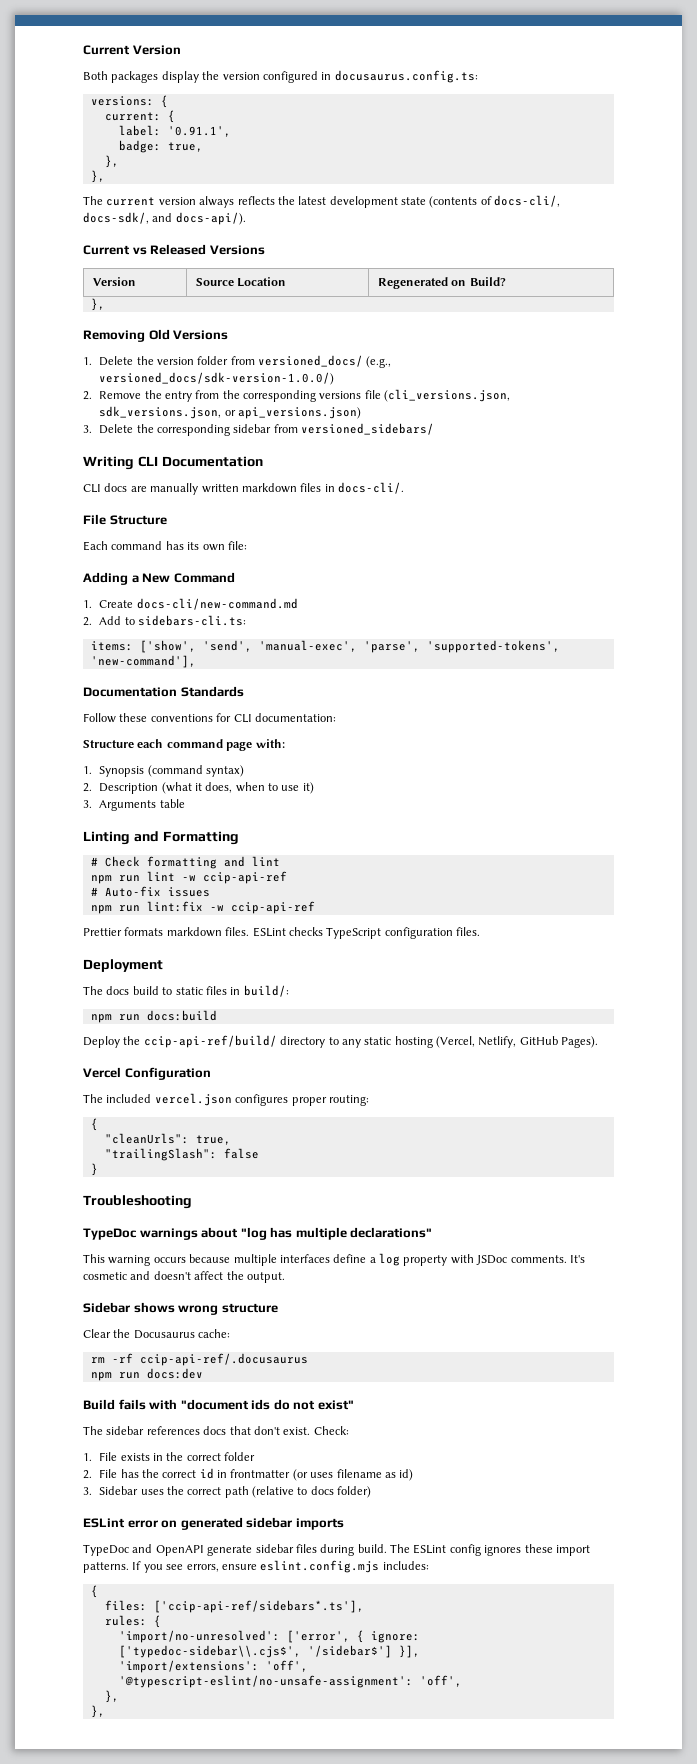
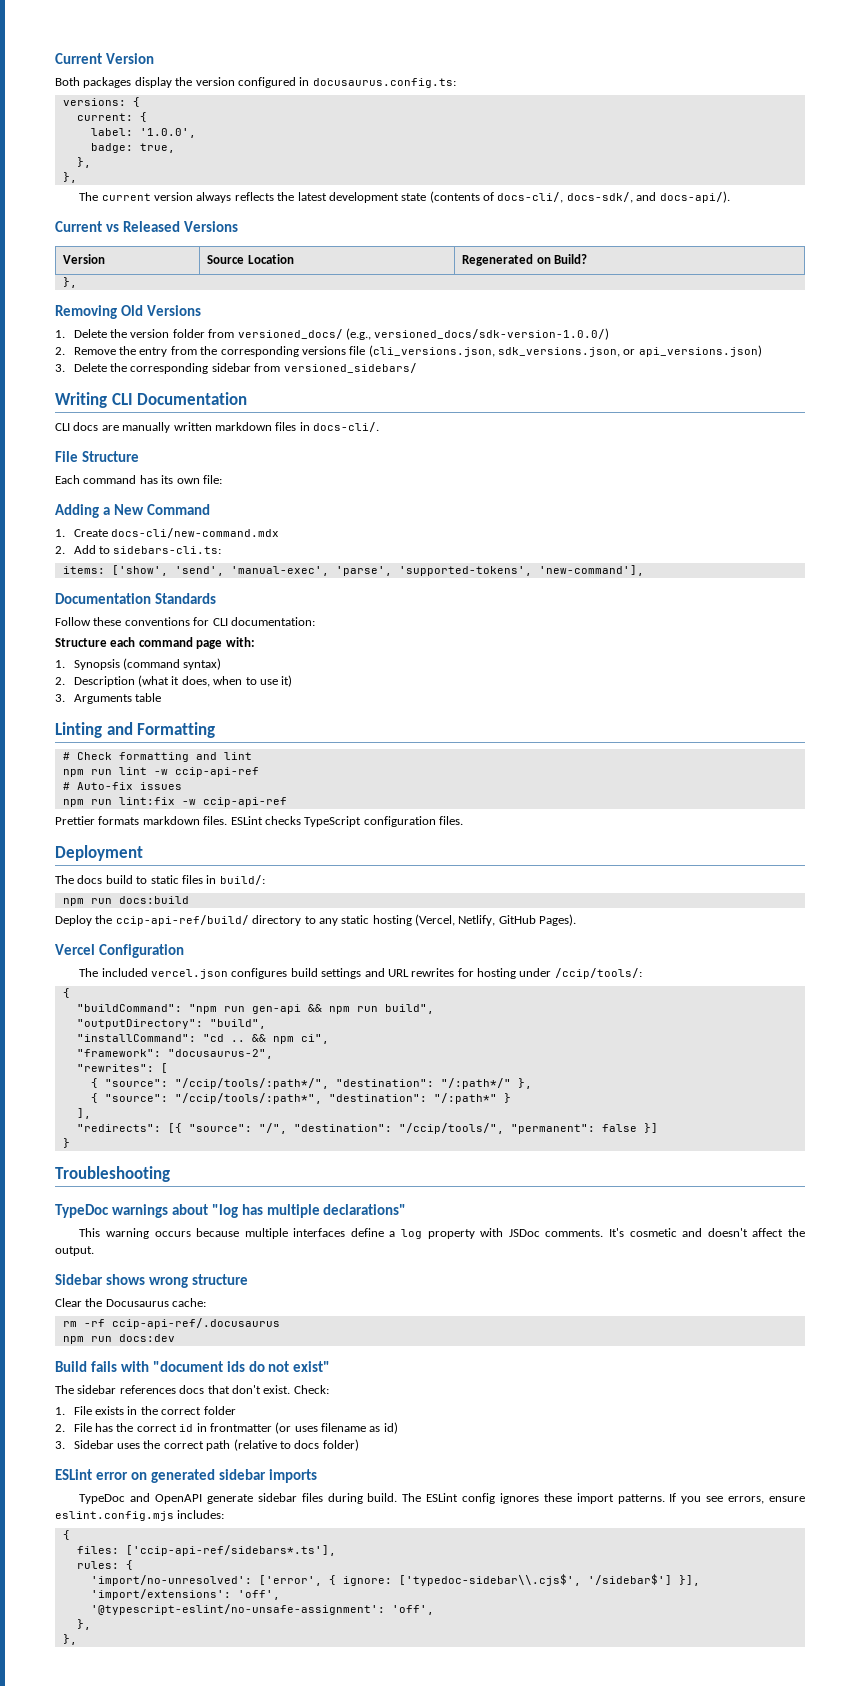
- label: '0.91.1',
+ label: '1.0.0',
- 1. Create docs-cli/new-command.md
+ 1. Create docs-cli/new-command.mdx
- The included vercel.json configures proper routing:
+ The included vercel.json configures build settings and URL rewrites for hosting under /ccip/tools/:
  {
- "cleanUrls": true,
- "trailingSlash": false
+ "buildCommand": "npm run gen-api && npm run build",
+ "outputDirectory": "build",
+ "installCommand": "cd .. && npm ci",
+ "framework": "docusaurus-2",
+ "rewrites": [
+ { "source": "/ccip/tools/:path*/", "destination": "/:path*/" },
+ { "source": "/ccip/tools/:path*", "destination": "/:path*" }
+ ],
+ "redirects": [{ "source": "/", "destination": "/ccip/tools/", "permanent": false }]

